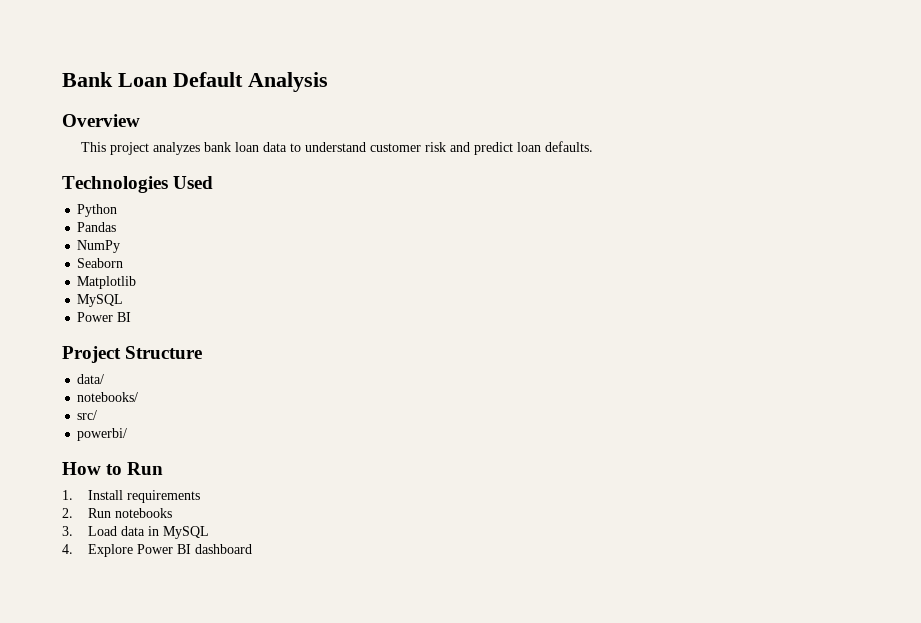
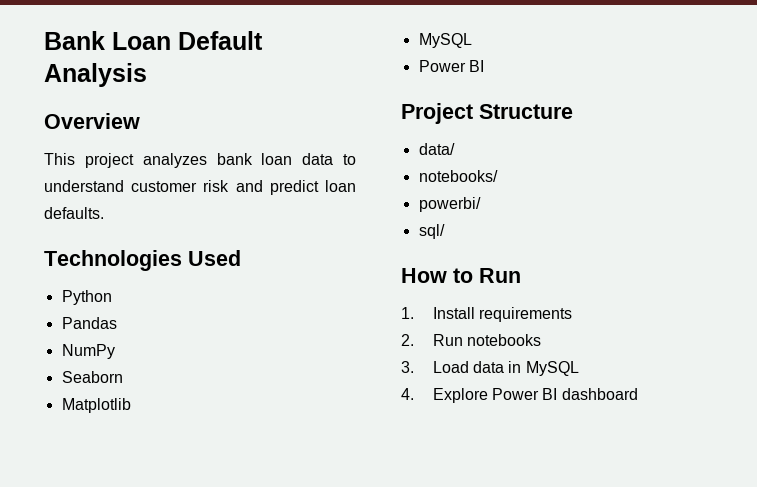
- src/
  powerbi/
+ sql/

